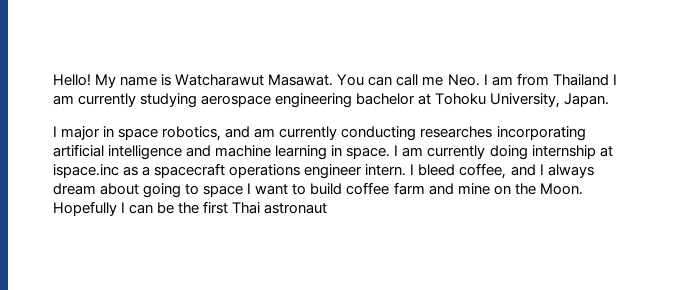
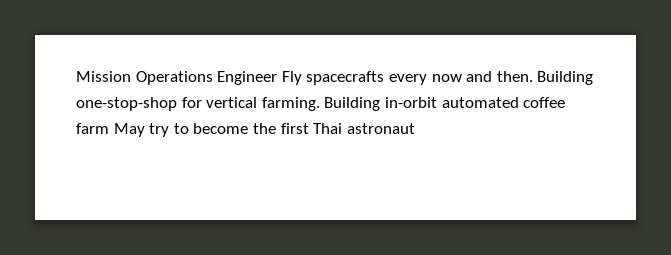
- Hello! My name is Watcharawut Masawat. You can call me Neo. I am from Thailand I am currently studying aerospace engineering bachelor at Tohoku University, Japan.
- I major in space robotics, and am currently conducting researches incorporating artificial intelligence and machine learning in space. I am currently doing internship at ispace.inc as a spacecraft operations engineer intern. I bleed coffee, and I always dream about going to space I want to build coffee farm and mine on the Moon. Hopefully I can be the first Thai astronaut
+ Mission Operations Engineer Fly spacecrafts every now and then. Building one-stop-shop for vertical farming. Building in-orbit automated coffee farm May try to become the first Thai astronaut

